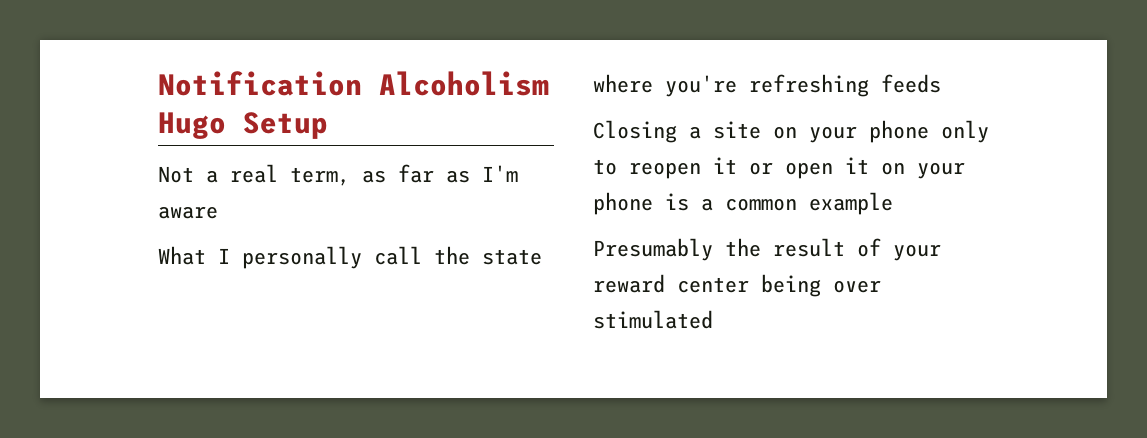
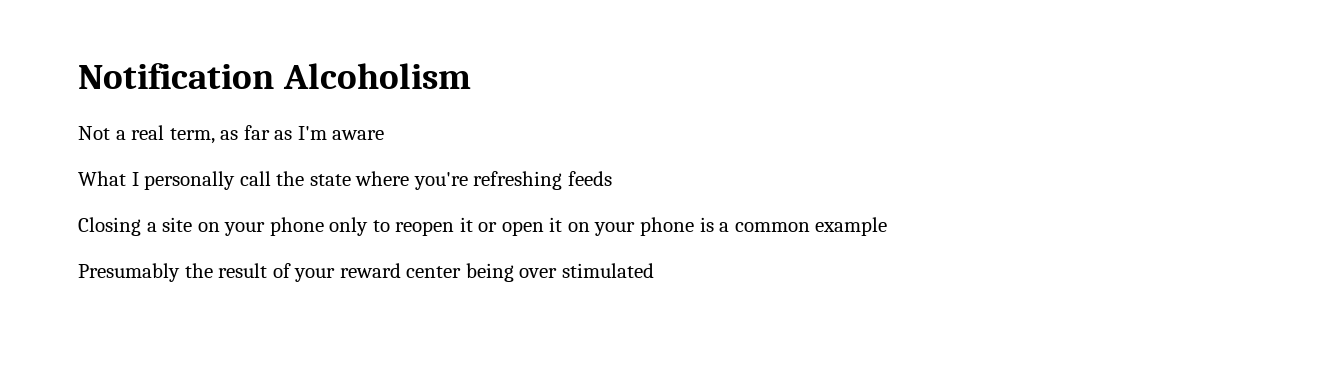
- Notification Alcoholism Hugo Setup
+ Notification Alcoholism

